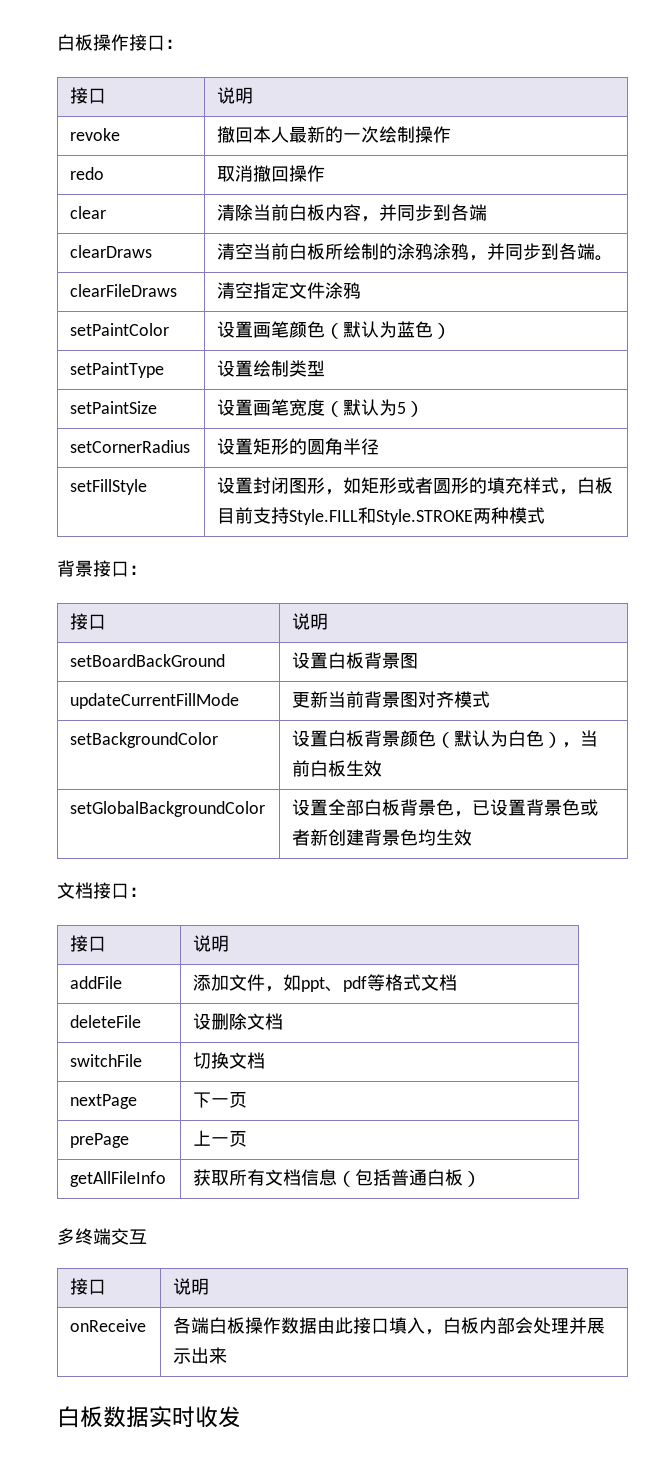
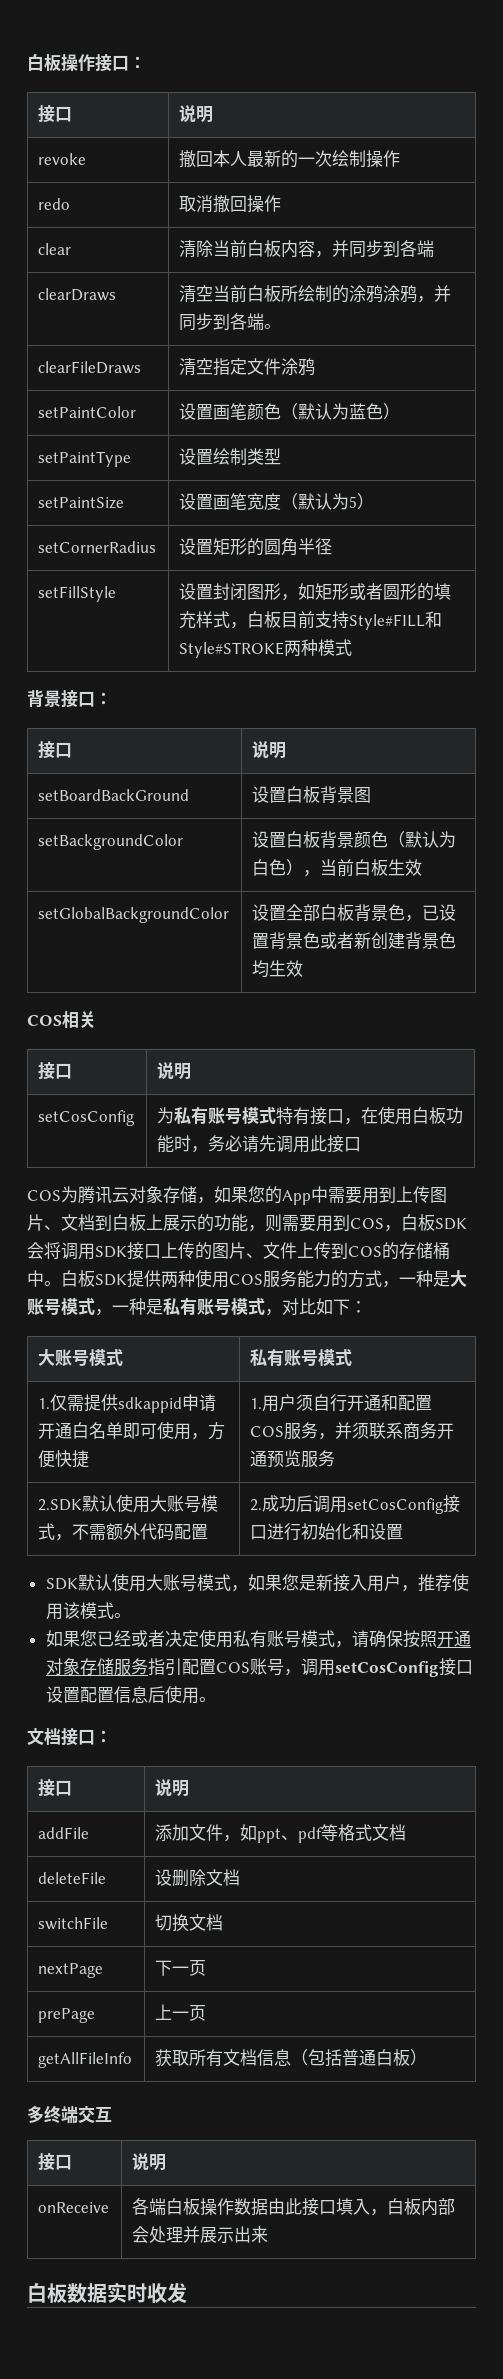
- setFillStyle | 设置封闭图形，如矩形或者圆形的填充样式，白板目前支持Style.FILL和Style.STROKE两种模式
+ setFillStyle | 设置封闭图形，如矩形或者圆形的填充样式，白板目前支持Style#FILL和Style#STROKE两种模式
- updateCurrentFillMode | 更新当前背景图对齐模式
+ COS相关
+ 接口 | 说明
+ setCosConfig | 为私有账号模式特有接口，在使用白板功能时，务必请先调用此接口
+ COS为腾讯云对象存储，如果您的App中需要用到上传图片、文档到白板上展示的功能，则需要用到COS，白板SDK会将调用SDK接口上传的图片、文件上传到COS的存储桶中。白板SDK提供两种使用COS服务能力的方式，一种是大账号模式，一种是私有账号模式，对比如下：
+ 大账号模式 | 私有账号模式
+ 1.仅需提供sdkappid申请开通白名单即可使用，方便快捷 | 1.用户须自行开通和配置COS服务，并须联系商务开通预览服务
+ 2.SDK默认使用大账号模式，不需额外代码配置 | 2.成功后调用setCosConfig接口进行初始化和设置
+ SDK默认使用大账号模式，如果您是新接入用户，推荐使用该模式。
+ 如果您已经或者决定使用私有账号模式，请确保按照开通对象存储服务指引配置COS账号，调用setCosConfig接口设置配置信息后使用。

